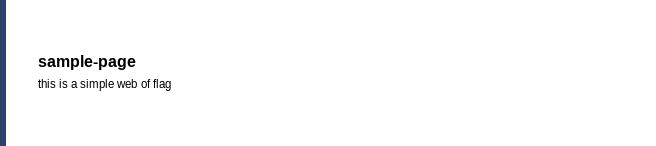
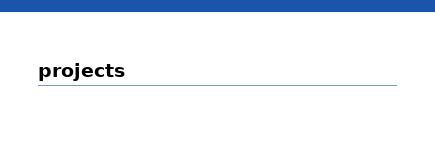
- sample-page
- this is a simple web of flag
+ projects

